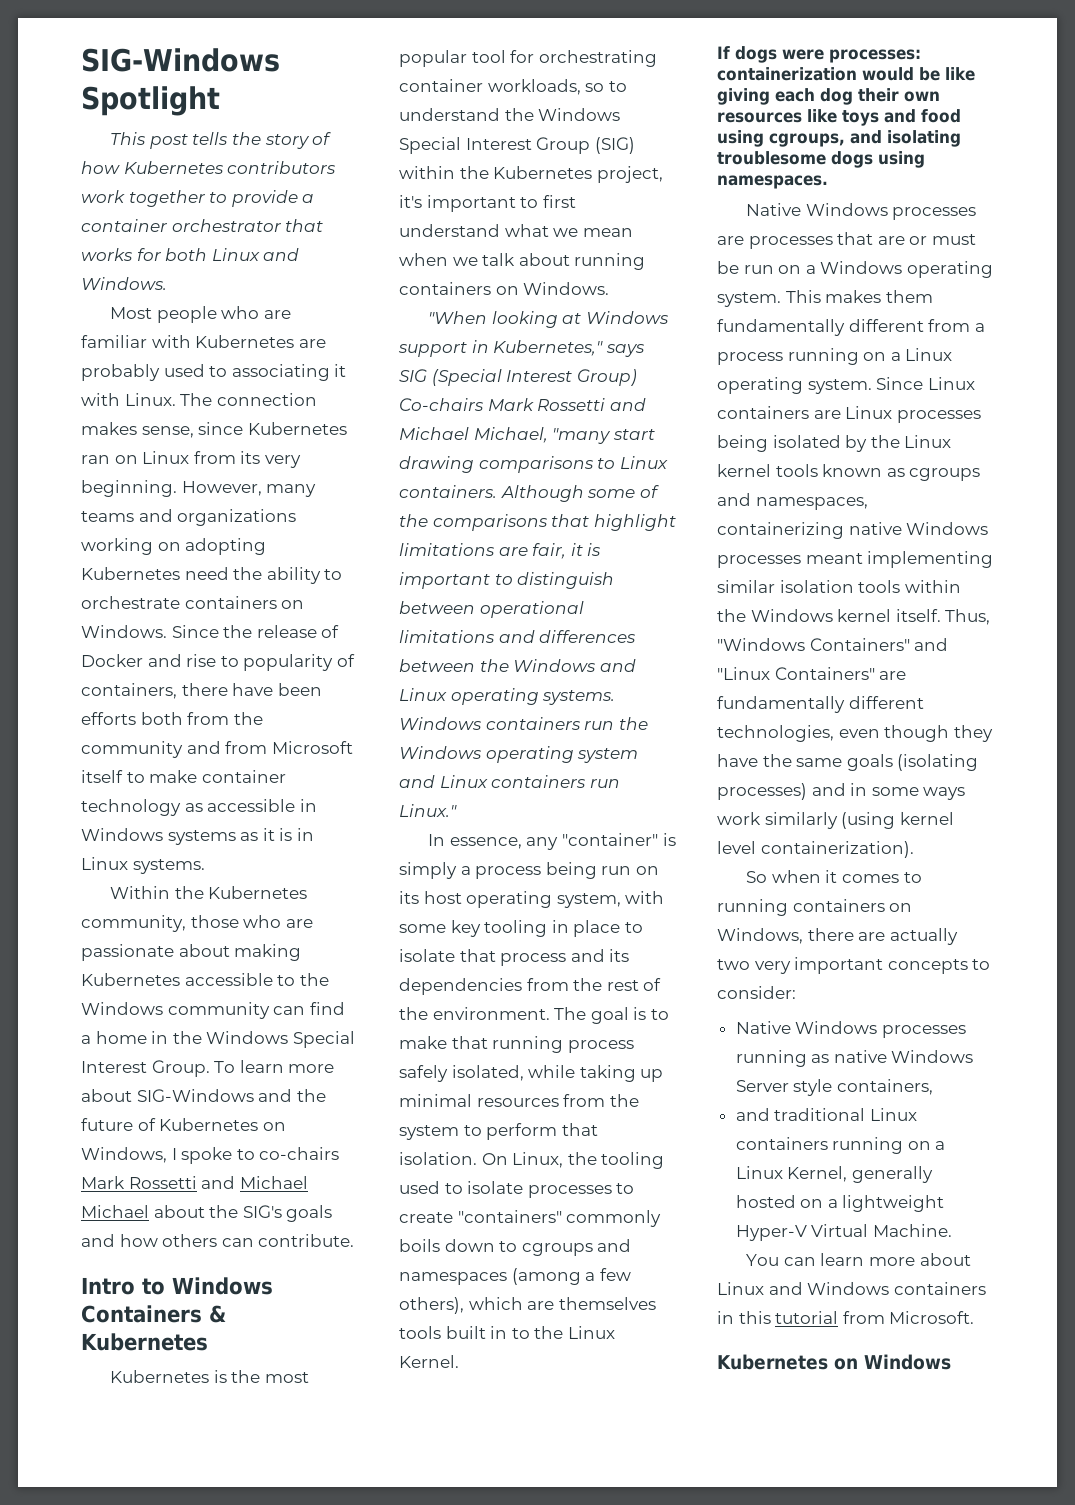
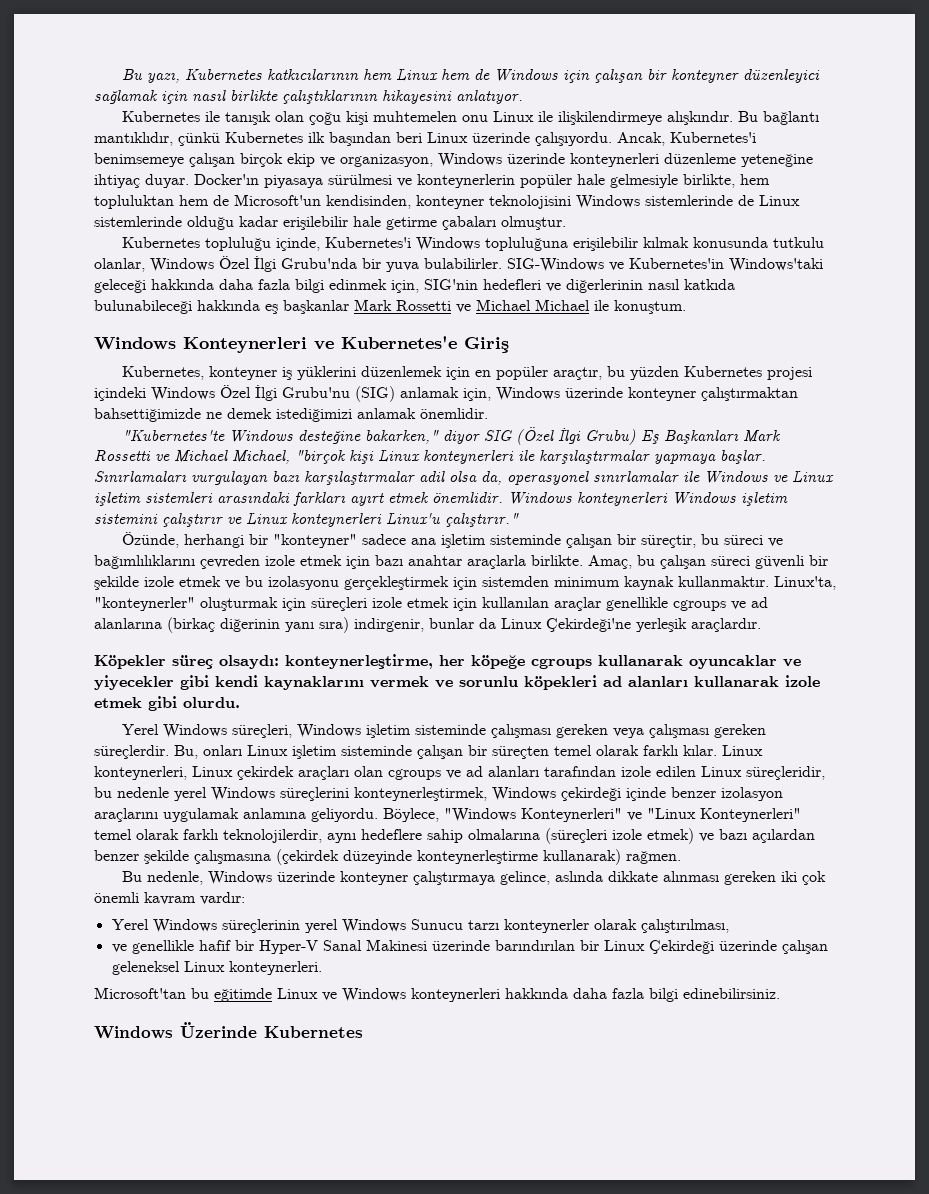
- SIG-Windows Spotlight
- This post tells the story of how Kubernetes contributors work together to provide a container orchestrator that works for both Linux and Windows.
- Most people who are familiar with Kubernetes are probably used to associating it with Linux. The connection makes sense, since Kubernetes ran on Linux from its very beginning. However, many teams and organizations working on adopting Kubernetes need the ability to orchestrate containers on Windows. Since the release of Docker and rise to popularity of containers, there have been efforts both from the community and from Microsoft itself to make container technology as accessible in Windows systems as it is in Linux systems.
- Within the Kubernetes community, those who are passionate about making Kubernetes accessible to the Windows community can find a home in the Windows Special Interest Group. To learn more about SIG-Windows and the future of Kubernetes on Windows, I spoke to co-chairs Mark Rossetti and Michael Michael about the SIG's goals and how others can contribute.
- Intro to Windows Containers & Kubernetes
- Kubernetes is the most popular tool for orchestrating container workloads, so to understand the Windows Special Interest Group (SIG) within the Kubernetes project, it's important to first understand what we mean when we talk about running containers on Windows.
- "When looking at Windows support in Kubernetes," says SIG (Special Interest Group) Co-chairs Mark Rossetti and Michael Michael, "many start drawing comparisons to Linux containers. Although some of the comparisons that highlight limitations are fair, it is important to distinguish between operational limitations and differences between the Windows and Linux operating systems. Windows containers run the Windows operating system and Linux containers run Linux."
- In essence, any "container" is simply a process being run on its host operating system, with some key tooling in place to isolate that process and its dependencies from the rest of the environment. The goal is to make that running process safely isolated, while taking up minimal resources from the system to perform that isolation. On Linux, the tooling used to isolate processes to create "containers" commonly boils down to cgroups and namespaces (among a few others), which are themselves tools built in to the Linux Kernel.
- If dogs were processes: containerization would be like giving each dog their own resources like toys and food using cgroups, and isolating troublesome dogs using namespaces.
- Native Windows processes are processes that are or must be run on a Windows operating system. This makes them fundamentally different from a process running on a Linux operating system. Since Linux containers are Linux processes being isolated by the Linux kernel tools known as cgroups and namespaces, containerizing native Windows processes meant implementing similar isolation tools within the Windows kernel itself. Thus, "Windows Containers" and "Linux Containers" are fundamentally different technologies, even though they have the same goals (isolating processes) and in some ways work similarly (using kernel level containerization).
- So when it comes to running containers on Windows, there are actually two very important concepts to consider:
- Native Windows processes running as native Windows Server style containers,
- and traditional Linux containers running on a Linux Kernel, generally hosted on a lightweight Hyper-V Virtual Machine.
- You can learn more about Linux and Windows containers in this tutorial from Microsoft.
- Kubernetes on Windows
+ Bu yazı, Kubernetes katkıcılarının hem Linux hem de Windows için çalışan bir konteyner düzenleyici sağlamak için nasıl birlikte çalıştıklarının hikayesini anlatıyor.
+ Kubernetes ile tanışık olan çoğu kişi muhtemelen onu Linux ile ilişkilendirmeye alışkındır. Bu bağlantı mantıklıdır, çünkü Kubernetes ilk başından beri Linux üzerinde çalışıyordu. Ancak, Kubernetes'i benimsemeye çalışan birçok ekip ve organizasyon, Windows üzerinde konteynerleri düzenleme yeteneğine ihtiyaç duyar. Docker'ın piyasaya sürülmesi ve konteynerlerin popüler hale gelmesiyle birlikte, hem topluluktan hem de Microsoft'un kendisinden, konteyner teknolojisini Windows sistemlerinde de Linux sistemlerinde olduğu kadar erişilebilir hale getirme çabaları olmuştur.
+ Kubernetes topluluğu içinde, Kubernetes'i Windows topluluğuna erişilebilir kılmak konusunda tutkulu olanlar, Windows Özel İlgi Grubu'nda bir yuva bulabilirler. SIG-Windows ve Kubernetes'in Windows'taki geleceği hakkında daha fazla bilgi edinmek için, SIG'nin hedefleri ve diğerlerinin nasıl katkıda bulunabileceği hakkında eş başkanlar Mark Rossetti ve Michael Michael ile konuştum.
+ Windows Konteynerleri ve Kubernetes'e Giriş
+ Kubernetes, konteyner iş yüklerini düzenlemek için en popüler araçtır, bu yüzden Kubernetes projesi içindeki Windows Özel İlgi Grubu'nu (SIG) anlamak için, Windows üzerinde konteyner çalıştırmaktan bahsettiğimizde ne demek istediğimizi anlamak önemlidir.
+ "Kubernetes'te Windows desteğine bakarken," diyor SIG (Özel İlgi Grubu) Eş Başkanları Mark Rossetti ve Michael Michael, "birçok kişi Linux konteynerleri ile karşılaştırmalar yapmaya başlar. Sınırlamaları vurgulayan bazı karşılaştırmalar adil olsa da, operasyonel sınırlamalar ile Windows ve Linux işletim sistemleri arasındaki farkları ayırt etmek önemlidir. Windows konteynerleri Windows işletim sistemini çalıştırır ve Linux konteynerleri Linux'u çalıştırır."
+ Özünde, herhangi bir "konteyner" sadece ana işletim sisteminde çalışan bir süreçtir, bu süreci ve bağımlılıklarını çevreden izole etmek için bazı anahtar araçlarla birlikte. Amaç, bu çalışan süreci güvenli bir şekilde izole etmek ve bu izolasyonu gerçekleştirmek için sistemden minimum kaynak kullanmaktır. Linux'ta, "konteynerler" oluşturmak için süreçleri izole etmek için kullanılan araçlar genellikle cgroups ve ad alanlarına (birkaç diğerinin yanı sıra) indirgenir, bunlar da Linux Çekirdeği'ne yerleşik araçlardır.
+ Köpekler süreç olsaydı: konteynerleştirme, her köpeğe cgroups kullanarak oyuncaklar ve yiyecekler gibi kendi kaynaklarını vermek ve sorunlu köpekleri ad alanları kullanarak izole etmek gibi olurdu.
+ Yerel Windows süreçleri, Windows işletim sisteminde çalışması gereken veya çalışması gereken süreçlerdir. Bu, onları Linux işletim sisteminde çalışan bir süreçten temel olarak farklı kılar. Linux konteynerleri, Linux çekirdek araçları olan cgroups ve ad alanları tarafından izole edilen Linux süreçleridir, bu nedenle yerel Windows süreçlerini konteynerleştirmek, Windows çekirdeği içinde benzer izolasyon araçlarını uygulamak anlamına geliyordu. Böylece, "Windows Konteynerleri" ve "Linux Konteynerleri" temel olarak farklı teknolojilerdir, aynı hedeflere sahip olmalarına (süreçleri izole etmek) ve bazı açılardan benzer şekilde çalışmasına (çekirdek düzeyinde konteynerleştirme kullanarak) rağmen.
+ Bu nedenle, Windows üzerinde konteyner çalıştırmaya gelince, aslında dikkate alınması gereken iki çok önemli kavram vardır:
+ Yerel Windows süreçlerinin yerel Windows Sunucu tarzı konteynerler olarak çalıştırılması,
+ ve genellikle hafif bir Hyper-V Sanal Makinesi üzerinde barındırılan bir Linux Çekirdeği üzerinde çalışan geleneksel Linux konteynerleri.
+ Microsoft'tan bu eğitimde Linux ve Windows konteynerleri hakkında daha fazla bilgi edinebilirsiniz.
+ Windows Üzerinde Kubernetes

